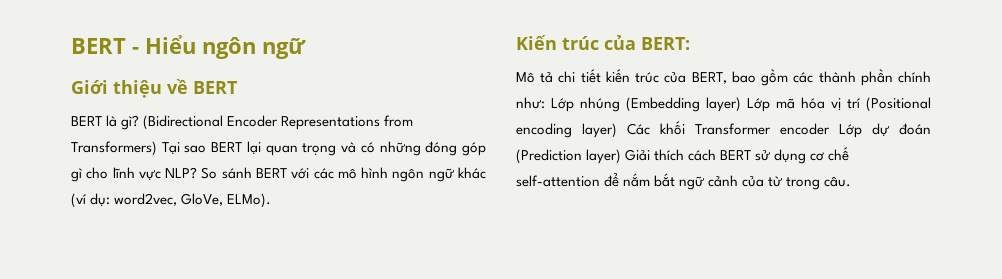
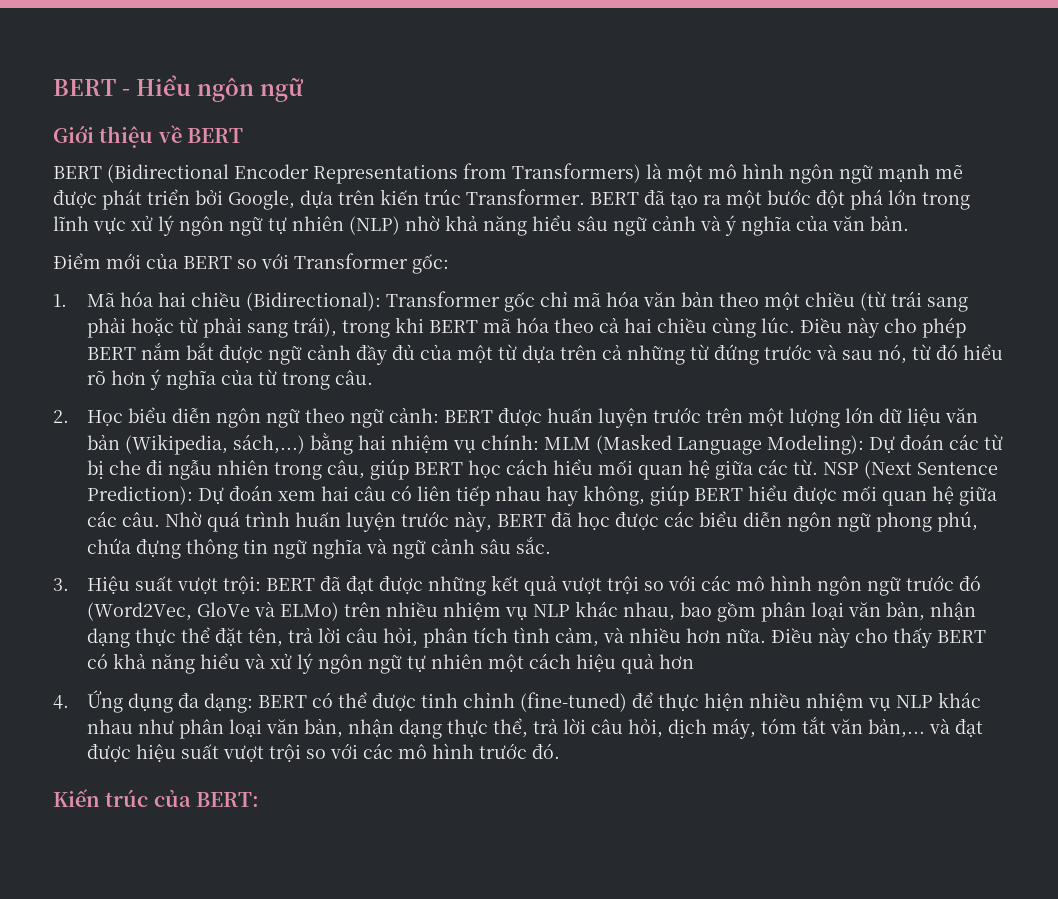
- BERT là gì? (Bidirectional Encoder Representations from Transformers) Tại sao BERT lại quan trọng và có những đóng góp gì cho lĩnh vực NLP? So sánh BERT với các mô hình ngôn ngữ khác (ví dụ: word2vec, GloVe, ELMo).
+ BERT (Bidirectional Encoder Representations from Transformers) là một mô hình ngôn ngữ mạnh mẽ được phát triển bởi Google, dựa trên kiến trúc Transformer. BERT đã tạo ra một bước đột phá lớn trong lĩnh vực xử lý ngôn ngữ tự nhiên (NLP) nhờ khả năng hiểu sâu ngữ cảnh và ý nghĩa của văn bản.
+ Điểm mới của BERT so với Transformer gốc:
+ 1. Mã hóa hai chiều (Bidirectional): Transformer gốc chỉ mã hóa văn bản theo một chiều (từ trái sang phải hoặc từ phải sang trái), trong khi BERT mã hóa theo cả hai chiều cùng lúc. Điều này cho phép BERT nắm bắt được ngữ cảnh đầy đủ của một từ dựa trên cả những từ đứng trước và sau nó, từ đó hiểu rõ hơn ý nghĩa của từ trong câu.
+ 2. Học biểu diễn ngôn ngữ theo ngữ cảnh: BERT được huấn luyện trước trên một lượng lớn dữ liệu văn bản (Wikipedia, sách,...) bằng hai nhiệm vụ chính: MLM (Masked Language Modeling): Dự đoán các từ bị che đi ngẫu nhiên trong câu, giúp BERT học cách hiểu mối quan hệ giữa các từ. NSP (Next Sentence Prediction): Dự đoán xem hai câu có liên tiếp nhau hay không, giúp BERT hiểu được mối quan hệ giữa các câu. Nhờ quá trình huấn luyện trước này, BERT đã học được các biểu diễn ngôn ngữ phong phú, chứa đựng thông tin ngữ nghĩa và ngữ cảnh sâu sắc.
+ 3. Hiệu suất vượt trội: BERT đã đạt được những kết quả vượt trội so với các mô hình ngôn ngữ trước đó (Word2Vec, GloVe và ELMo) trên nhiều nhiệm vụ NLP khác nhau, bao gồm phân loại văn bản, nhận dạng thực thể đặt tên, trả lời câu hỏi, phân tích tình cảm, và nhiều hơn nữa. Điều này cho thấy BERT có khả năng hiểu và xử lý ngôn ngữ tự nhiên một cách hiệu quả hơn
+ 4. Ứng dụng đa dạng: BERT có thể được tinh chỉnh (fine-tuned) để thực hiện nhiều nhiệm vụ NLP khác nhau như phân loại văn bản, nhận dạng thực thể, trả lời câu hỏi, dịch máy, tóm tắt văn bản,... và đạt được hiệu suất vượt trội so với các mô hình trước đó.
  Kiến trúc của BERT:
- Mô tả chi tiết kiến trúc của BERT, bao gồm các thành phần chính như: Lớp nhúng (Embedding layer) Lớp mã hóa vị trí (Positional encoding layer) Các khối Transformer encoder Lớp dự đoán (Prediction layer) Giải thích cách BERT sử dụng cơ chế self-attention để nắm bắt ngữ cảnh của từ trong câu.

